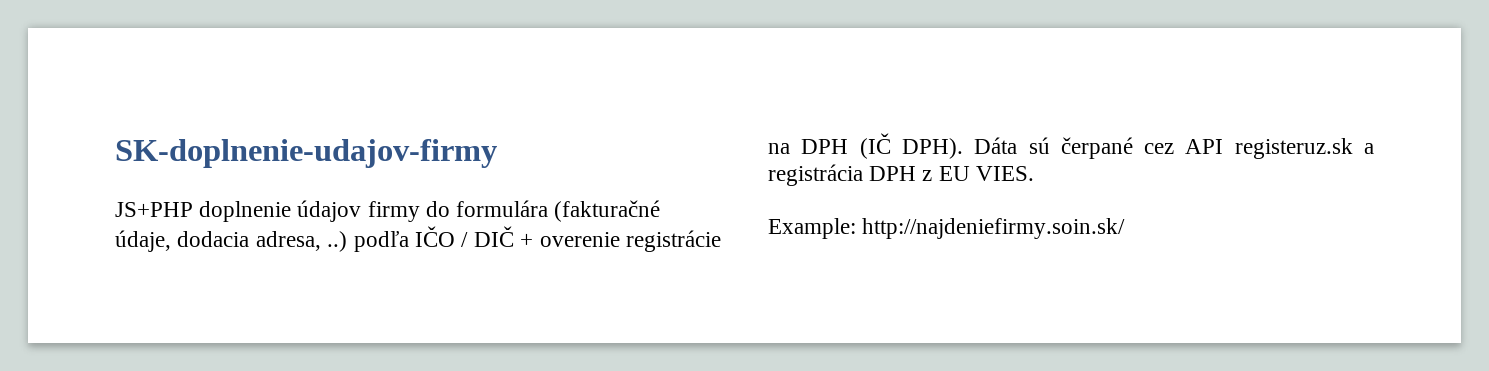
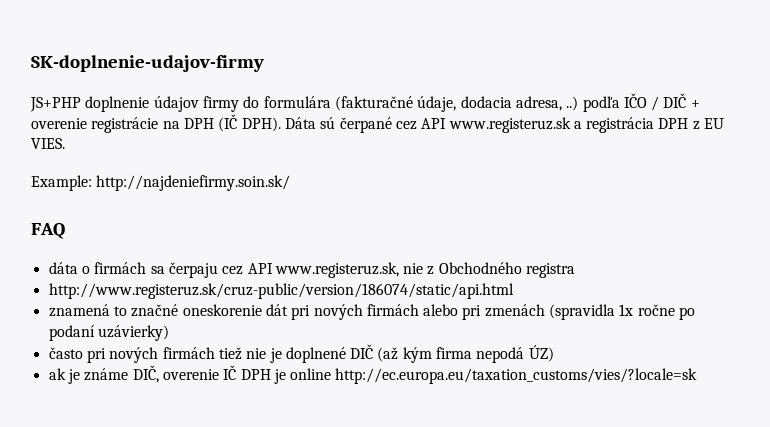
- Dáta sú čerpané cez API registeruz.sk a registrácia DPH z EU VIES.
+ Dáta sú čerpané cez API www.registeruz.sk a registrácia DPH z EU VIES.
+ FAQ
+ dáta o firmách sa čerpaju cez API www.registeruz.sk, nie z Obchodného registra
+ http://www.registeruz.sk/cruz-public/version/186074/static/api.html
+ znamená to značné oneskorenie dát pri nových firmách alebo pri zmenách (spravidla 1x ročne po podaní uzávierky)
+ často pri nových firmách tiež nie je doplnené DIČ (až kým firma nepodá ÚZ)
+ ak je známe DIČ, overenie IČ DPH je online http://ec.europa.eu/taxation_customs/vies/?locale=sk

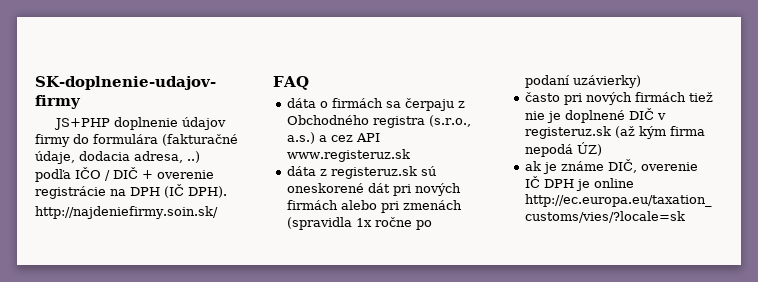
- JS+PHP doplnenie údajov firmy do formulára (fakturačné údaje, dodacia adresa, ..) podľa IČO / DIČ + overenie registrácie na DPH (IČ DPH). Dáta sú čerpané cez API www.registeruz.sk a registrácia DPH z EU VIES.
- Example: http://najdeniefirmy.soin.sk/
+ JS+PHP doplnenie údajov firmy do formulára (fakturačné údaje, dodacia adresa, ..) podľa IČO / DIČ + overenie registrácie na DPH (IČ DPH).
+ http://najdeniefirmy.soin.sk/
- dáta o firmách sa čerpaju cez API www.registeruz.sk, nie z Obchodného registra
- http://www.registeruz.sk/cruz-public/version/186074/static/api.html
- znamená to značné oneskorenie dát pri nových firmách alebo pri zmenách (spravidla 1x ročne po podaní uzávierky)
+ dáta o firmách sa čerpaju z Obchodného registra (s.r.o., a.s.) a cez API www.registeruz.sk
+ dáta z registeruz.sk sú oneskorené dát pri nových firmách alebo pri zmenách (spravidla 1x ročne po podaní uzávierky)
- často pri nových firmách tiež nie je doplnené DIČ (až kým firma nepodá ÚZ)
+ často pri nových firmách tiež nie je doplnené DIČ v registeruz.sk (až kým firma nepodá ÚZ)

